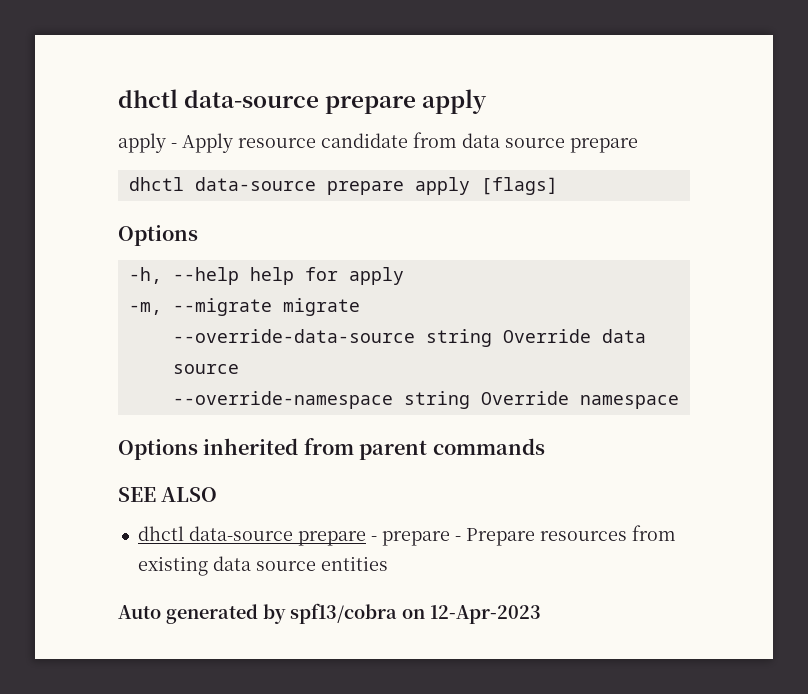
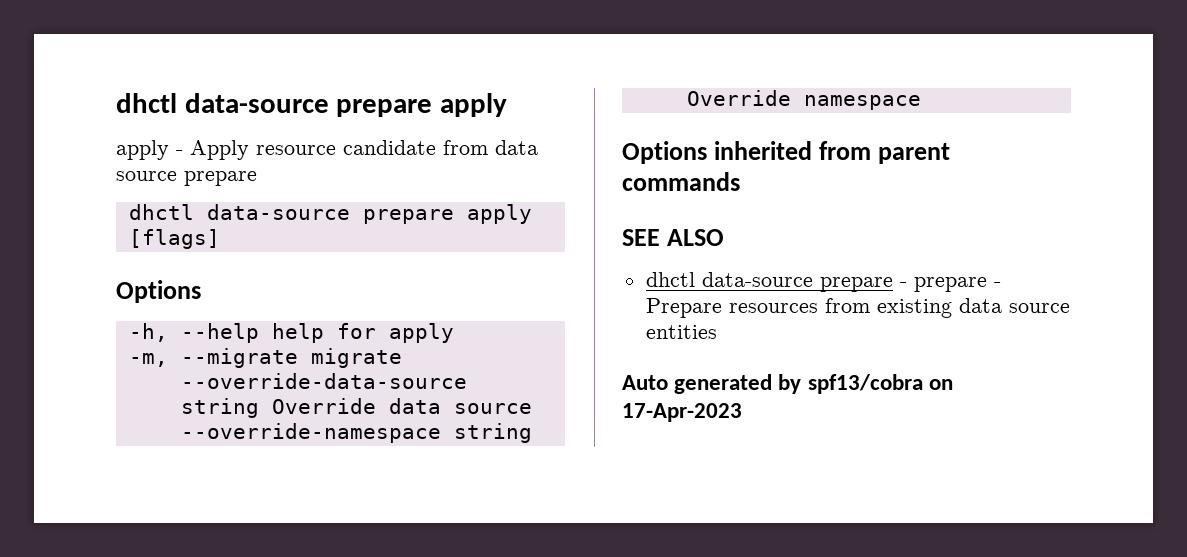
- Auto generated by spf13/cobra on 12-Apr-2023
+ Auto generated by spf13/cobra on 17-Apr-2023

